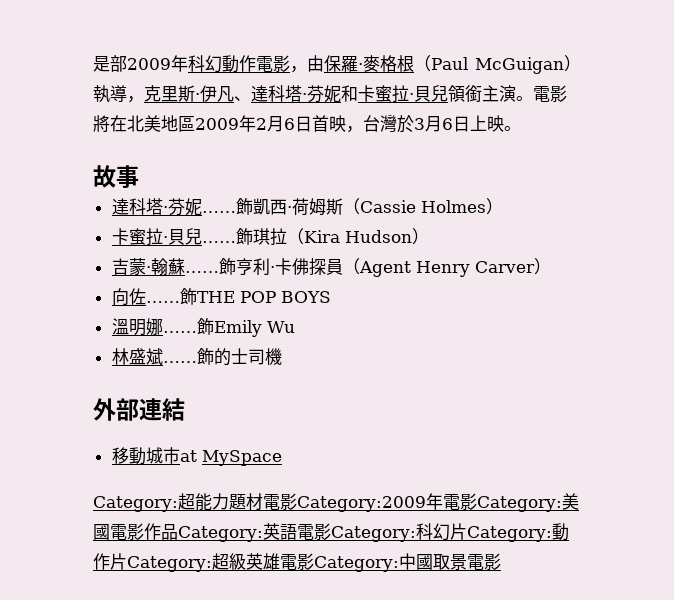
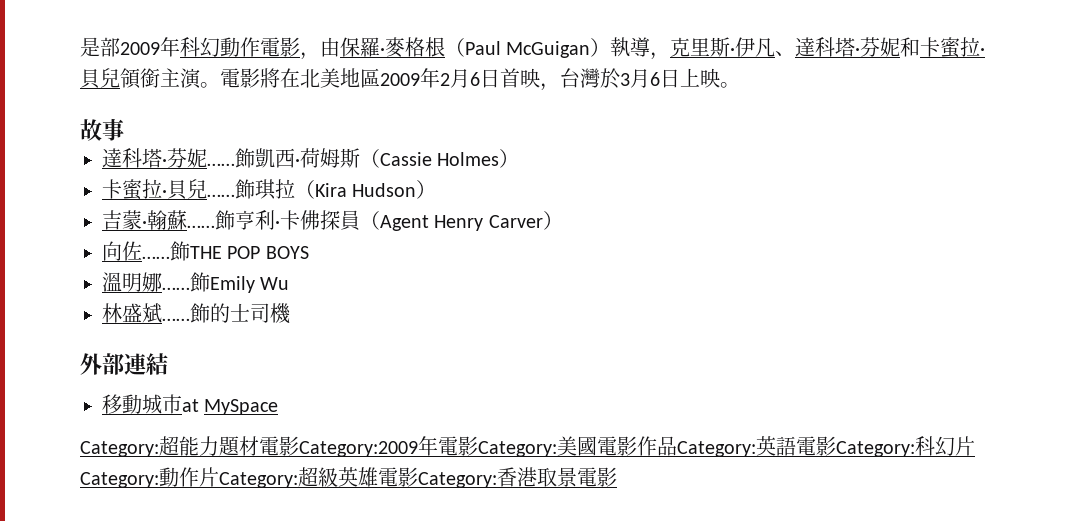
- Category:超能力題材電影Category:2009年電影Category:美國電影作品Category:英語電影Category:科幻片Category:動作片Category:超級英雄電影Category:中國取景電影
+ Category:超能力題材電影Category:2009年電影Category:美國電影作品Category:英語電影Category:科幻片Category:動作片Category:超級英雄電影Category:香港取景電影

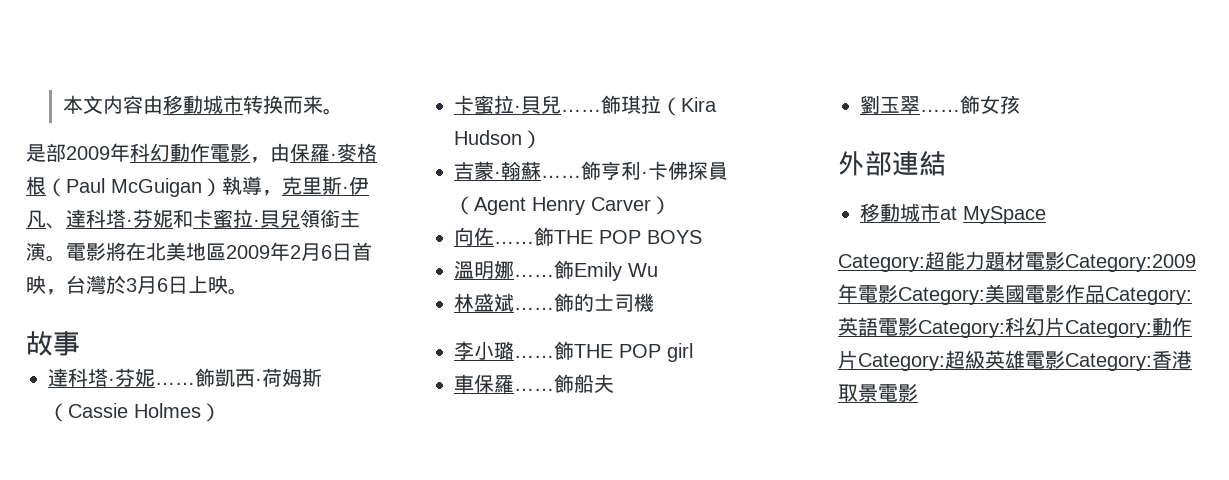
+ 本文内容由移動城市转换而来。
+ 李小璐……飾THE POP girl
+ 車保羅……飾船夫
+ 劉玉翠……飾女孩

